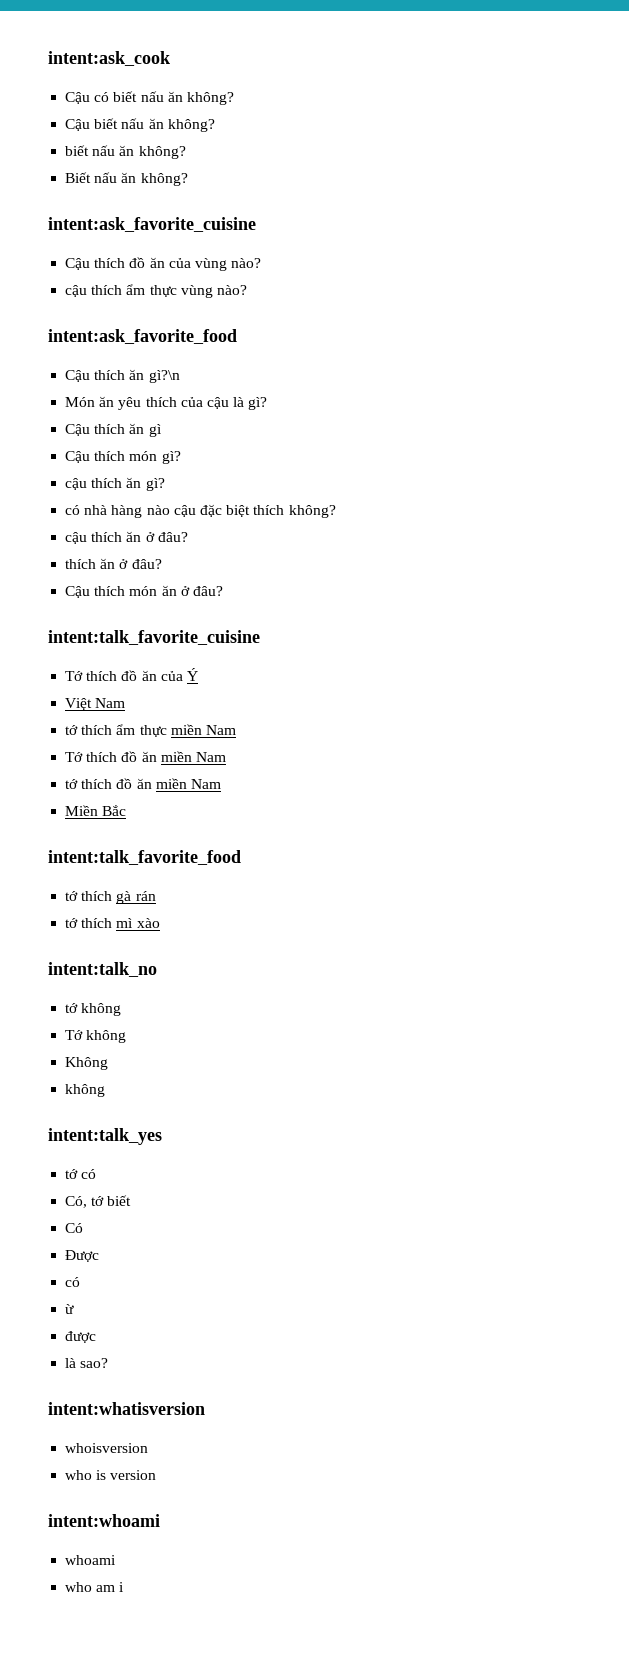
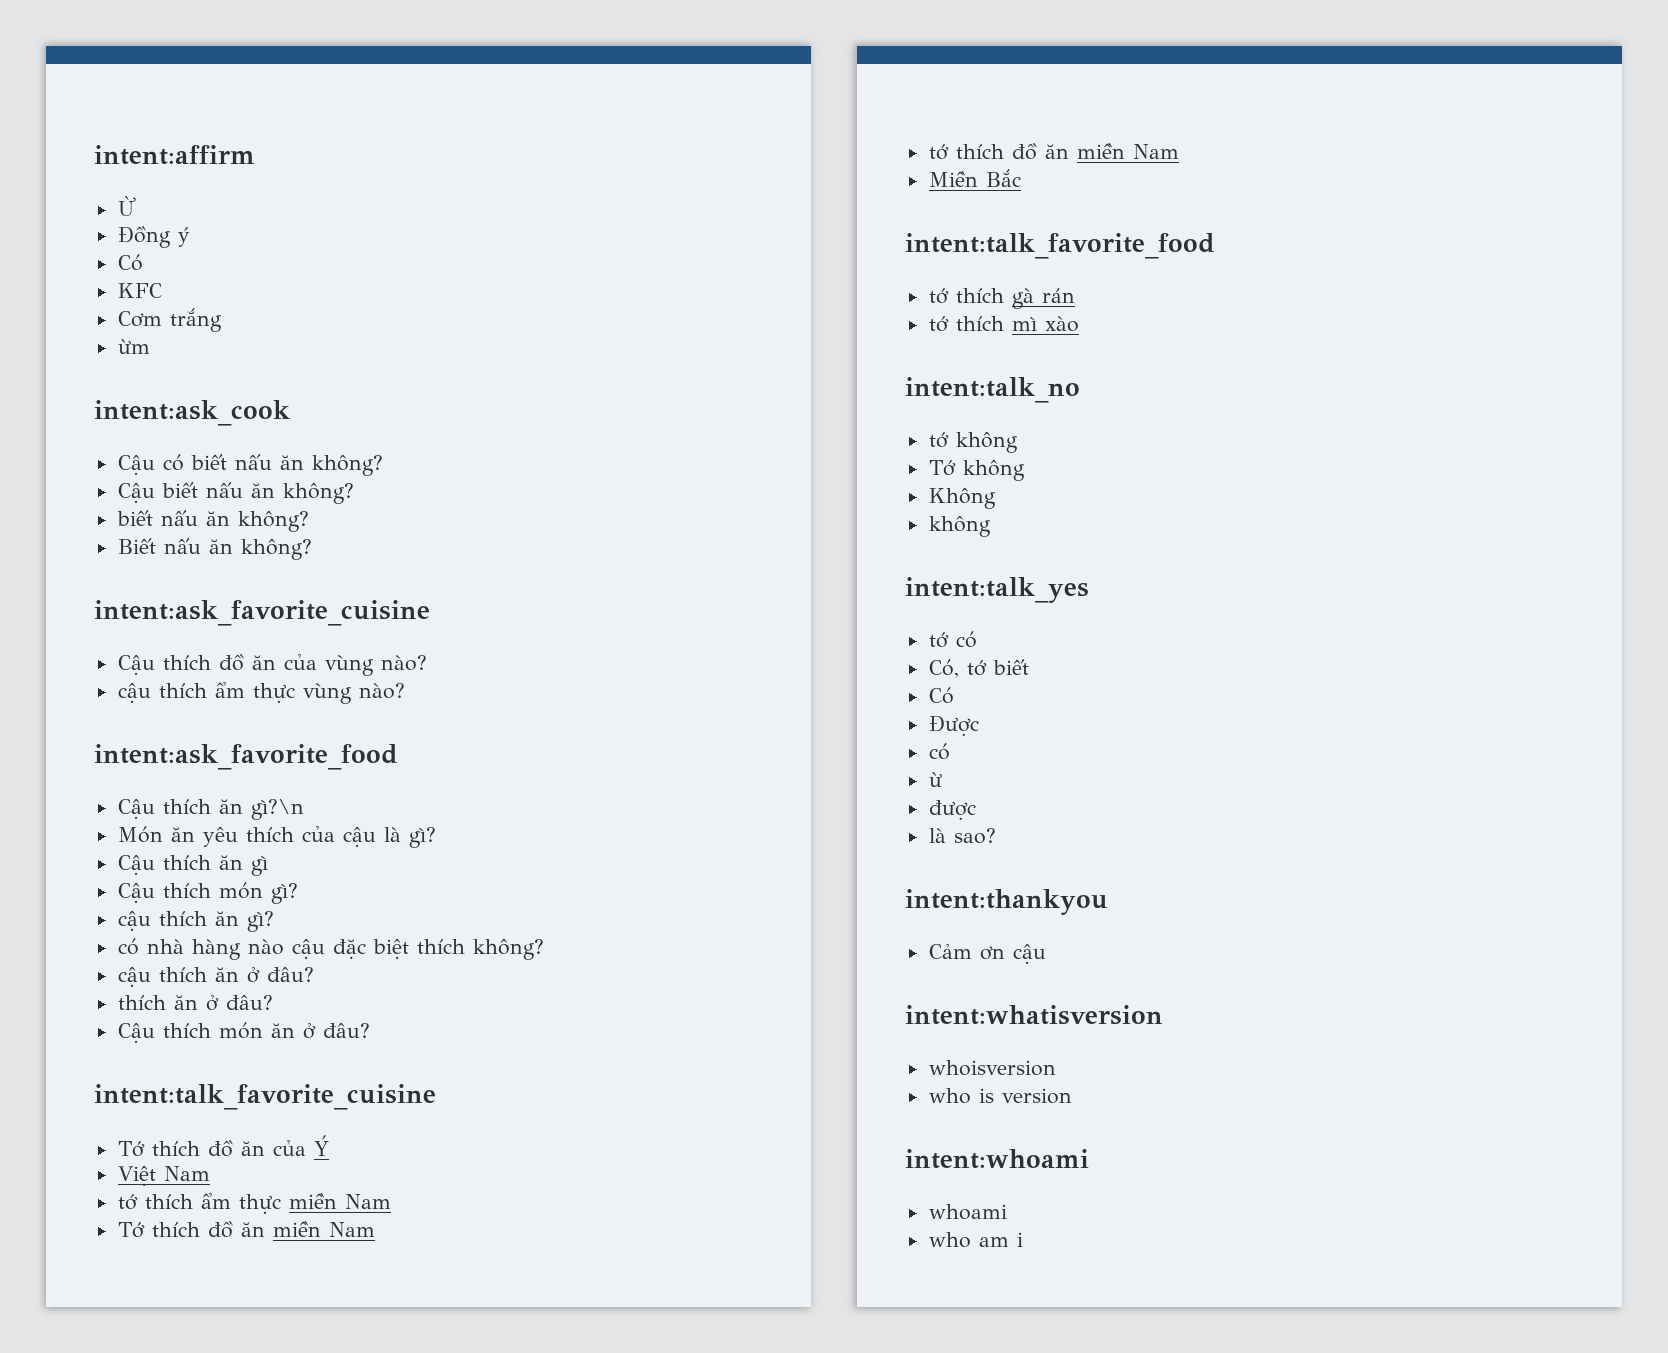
+ intent:affirm
+ Ừ
+ Đồng ý
+ Có
+ KFC
+ Cơm trắng
+ ừm
+ intent:thankyou
+ Cảm ơn cậu

